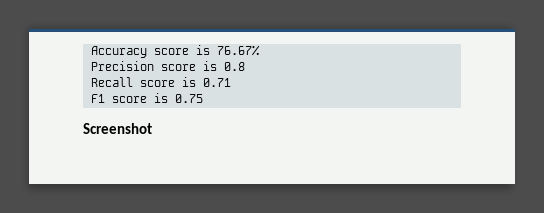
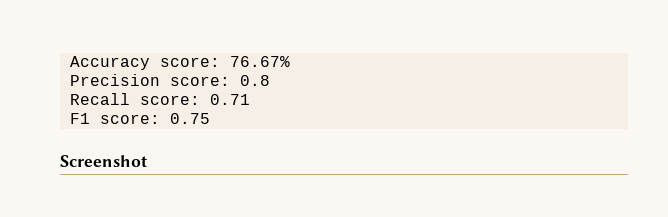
- Accuracy score is 76.67%
+ Accuracy score: 76.67%
- Precision score is 0.8
+ Precision score: 0.8
- Recall score is 0.71
+ Recall score: 0.71
- F1 score is 0.75
+ F1 score: 0.75

